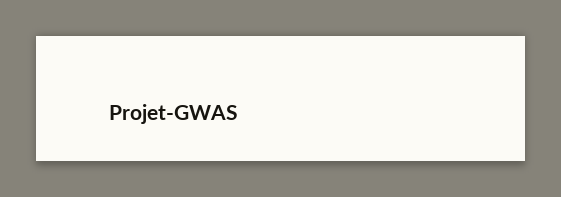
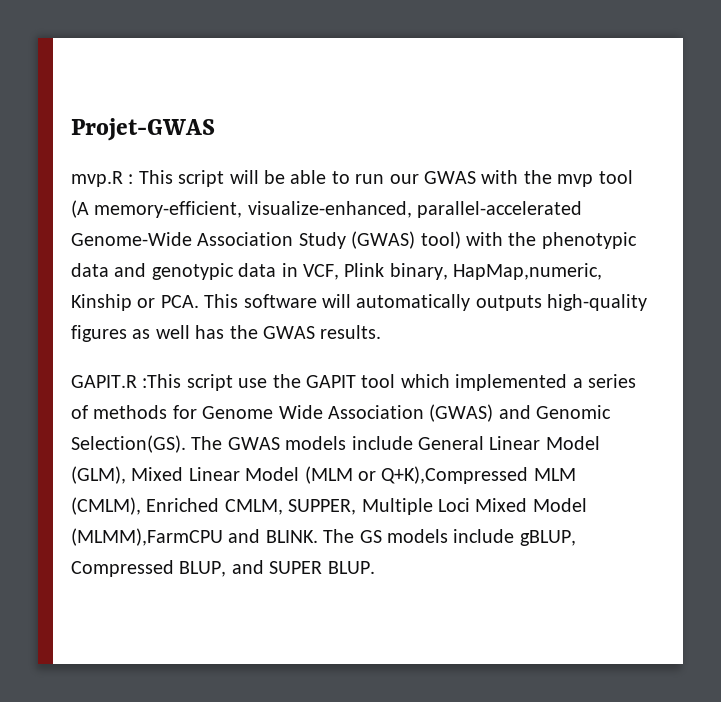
+ mvp.R : This script will be able to run our GWAS with the mvp tool (A memory-efficient, visualize-enhanced, parallel-accelerated Genome-Wide Association Study (GWAS) tool) with the phenotypic data and genotypic data in VCF, Plink binary, HapMap,numeric, Kinship or PCA. This software will automatically outputs high-quality figures as well has the GWAS results.
+ GAPIT.R :This script use the GAPIT tool which implemented a series of methods for Genome Wide Association (GWAS) and Genomic Selection(GS). The GWAS models include General Linear Model (GLM), Mixed Linear Model (MLM or Q+K),Compressed MLM (CMLM), Enriched CMLM, SUPPER, Multiple Loci Mixed Model (MLMM),FarmCPU and BLINK. The GS models include gBLUP, Compressed BLUP, and SUPER BLUP.

